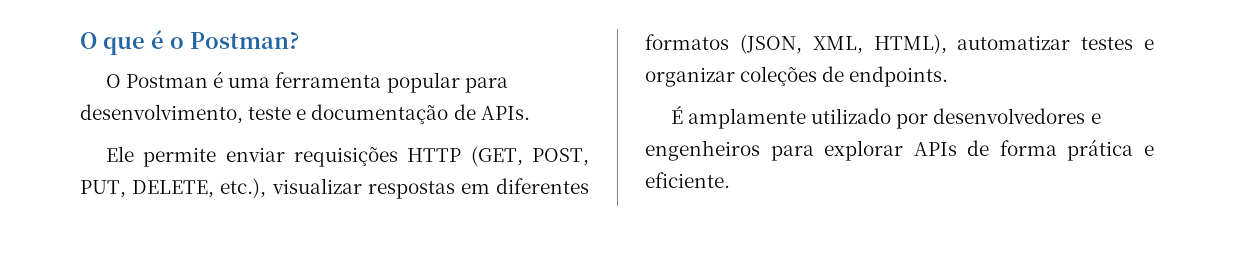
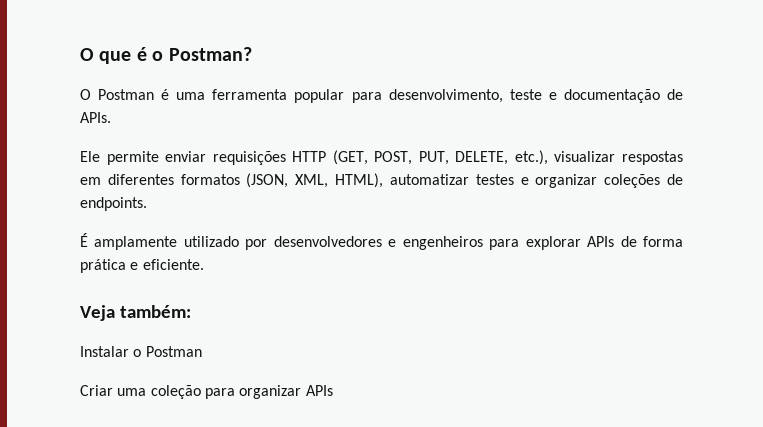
+ Veja também:
+ Instalar o Postman
+ Criar uma coleção para organizar APIs

